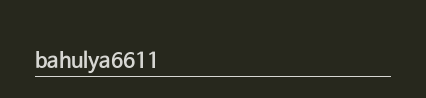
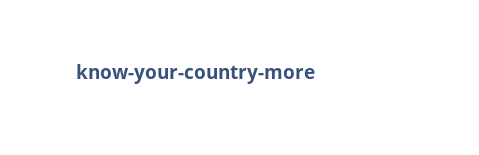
- bahulya6611
+ know-your-country-more

